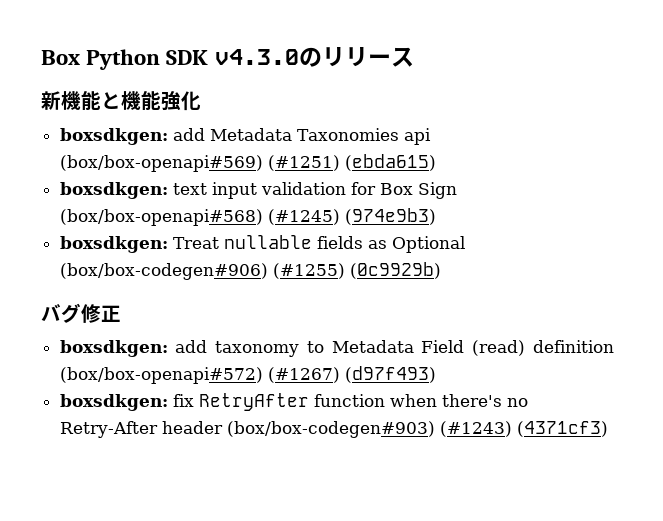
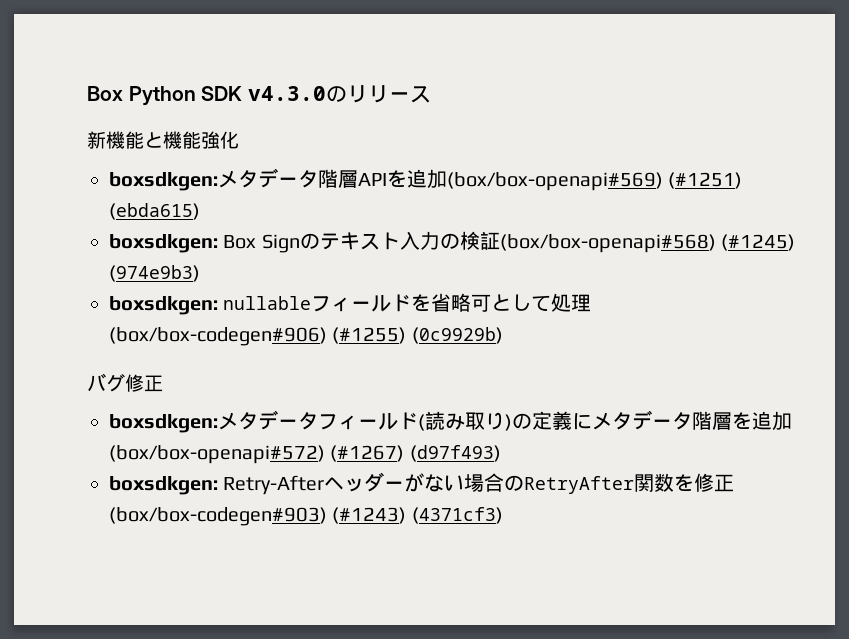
- boxsdkgen: add Metadata Taxonomies api (box/box-openapi#569) (#1251) (ebda615)
- boxsdkgen: text input validation for Box Sign (box/box-openapi#568) (#1245) (974e9b3)
- boxsdkgen: Treat nullable fields as Optional (box/box-codegen#906) (#1255) (0c9929b)
+ boxsdkgen:メタデータ階層APIを追加(box/box-openapi#569) (#1251) (ebda615)
+ boxsdkgen: Box Signのテキスト入力の検証(box/box-openapi#568) (#1245) (974e9b3)
+ boxsdkgen: nullableフィールドを省略可として処理(box/box-codegen#906) (#1255) (0c9929b)
- boxsdkgen: add taxonomy to Metadata Field (read) definition (box/box-openapi#572) (#1267) (d97f493)
- boxsdkgen: fix RetryAfter function when there's no Retry-After header (box/box-codegen#903) (#1243) (4371cf3)
+ boxsdkgen:メタデータフィールド(読み取り)の定義にメタデータ階層を追加(box/box-openapi#572) (#1267) (d97f493)
+ boxsdkgen: Retry-Afterヘッダーがない場合のRetryAfter関数を修正(box/box-codegen#903) (#1243) (4371cf3)

